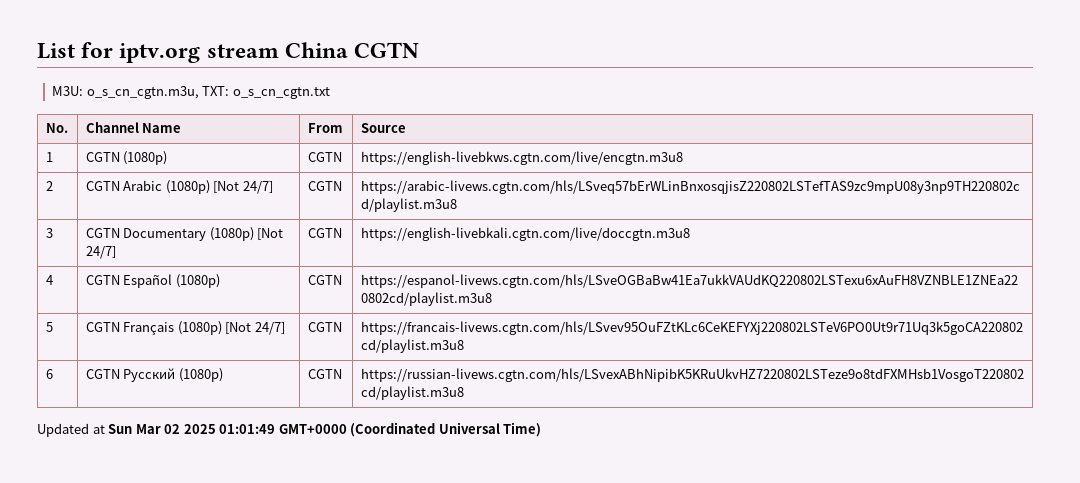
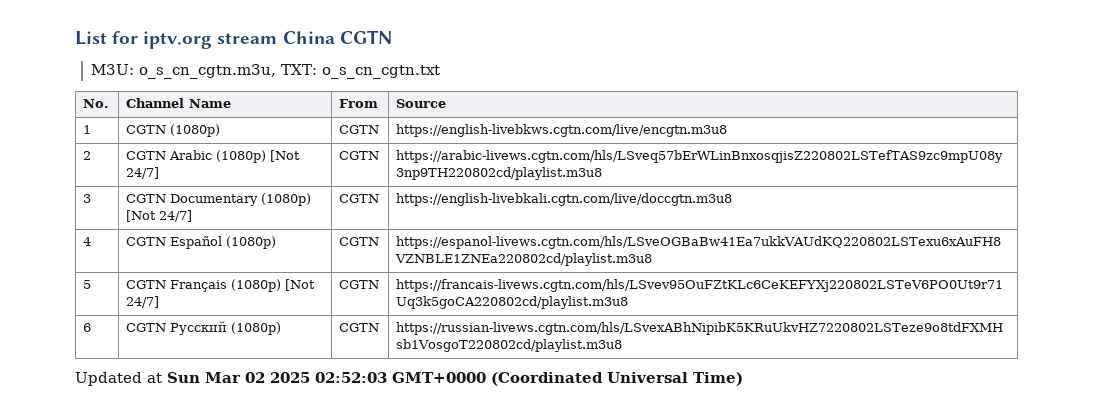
- Updated at Sun Mar 02 2025 01:01:49 GMT+0000 (Coordinated Universal Time)
+ Updated at Sun Mar 02 2025 02:52:03 GMT+0000 (Coordinated Universal Time)

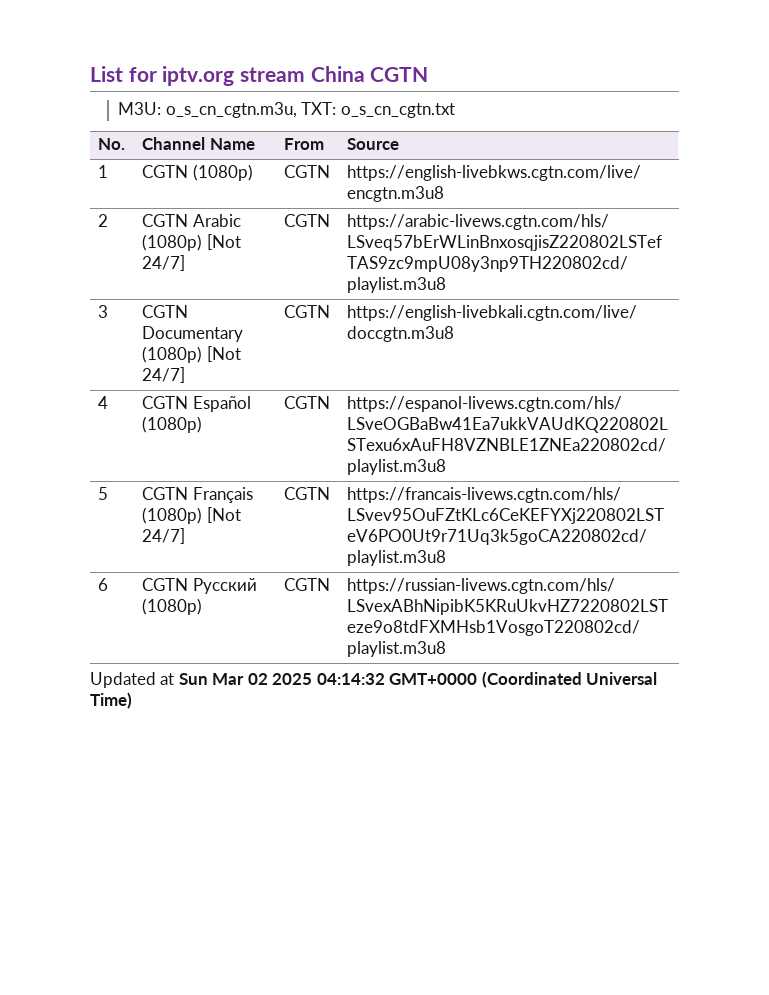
- Updated at Sun Mar 02 2025 02:52:03 GMT+0000 (Coordinated Universal Time)
+ Updated at Sun Mar 02 2025 04:14:32 GMT+0000 (Coordinated Universal Time)

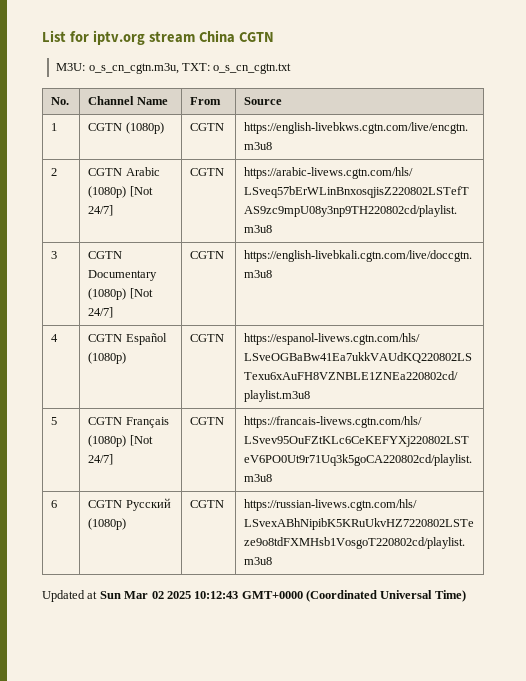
- Updated at Sun Mar 02 2025 04:14:32 GMT+0000 (Coordinated Universal Time)
+ Updated at Sun Mar 02 2025 10:12:43 GMT+0000 (Coordinated Universal Time)

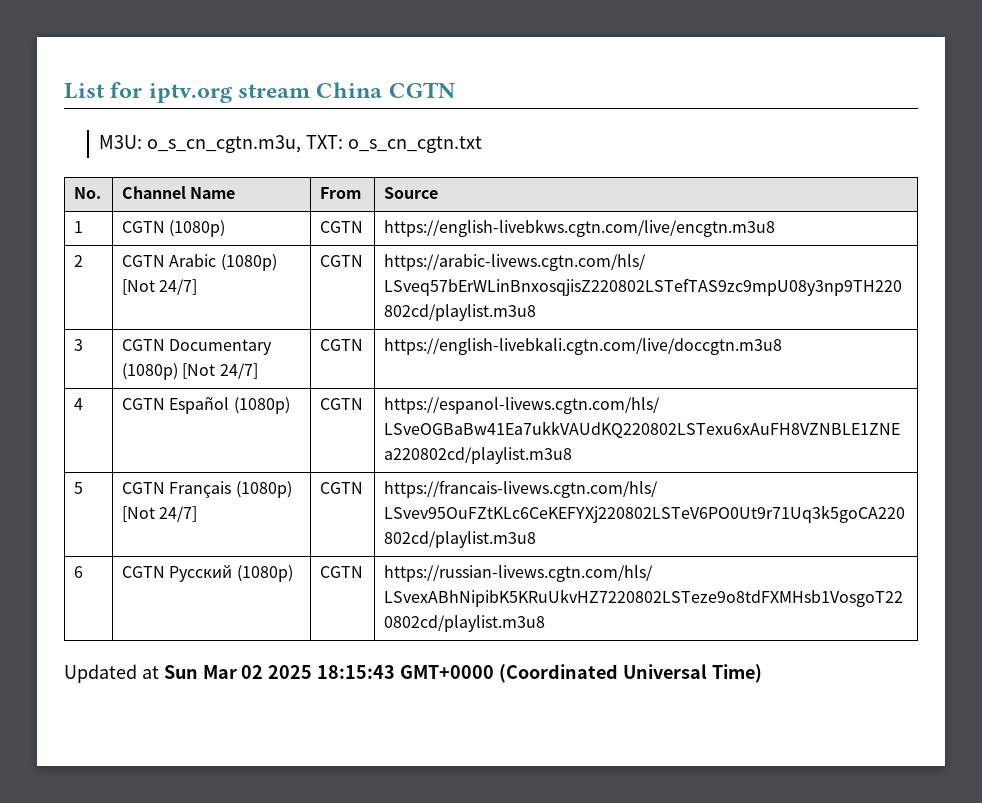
- Updated at Sun Mar 02 2025 10:12:43 GMT+0000 (Coordinated Universal Time)
+ Updated at Sun Mar 02 2025 18:15:43 GMT+0000 (Coordinated Universal Time)

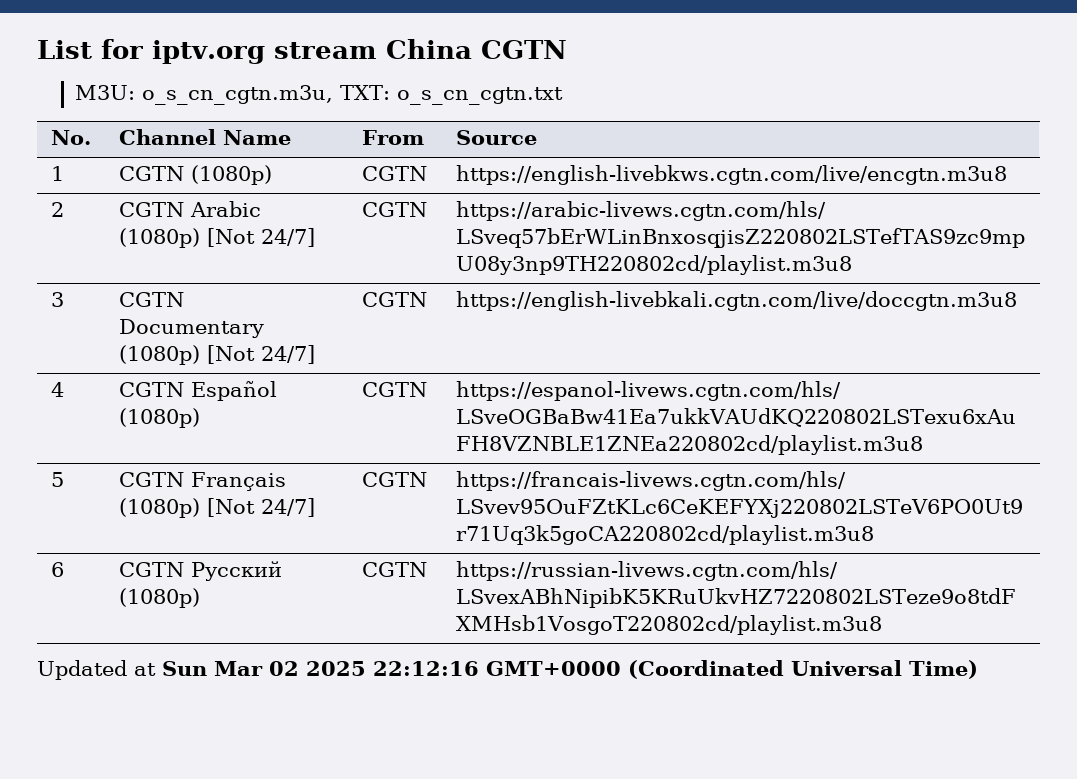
- Updated at Sun Mar 02 2025 18:15:43 GMT+0000 (Coordinated Universal Time)
+ Updated at Sun Mar 02 2025 22:12:16 GMT+0000 (Coordinated Universal Time)

